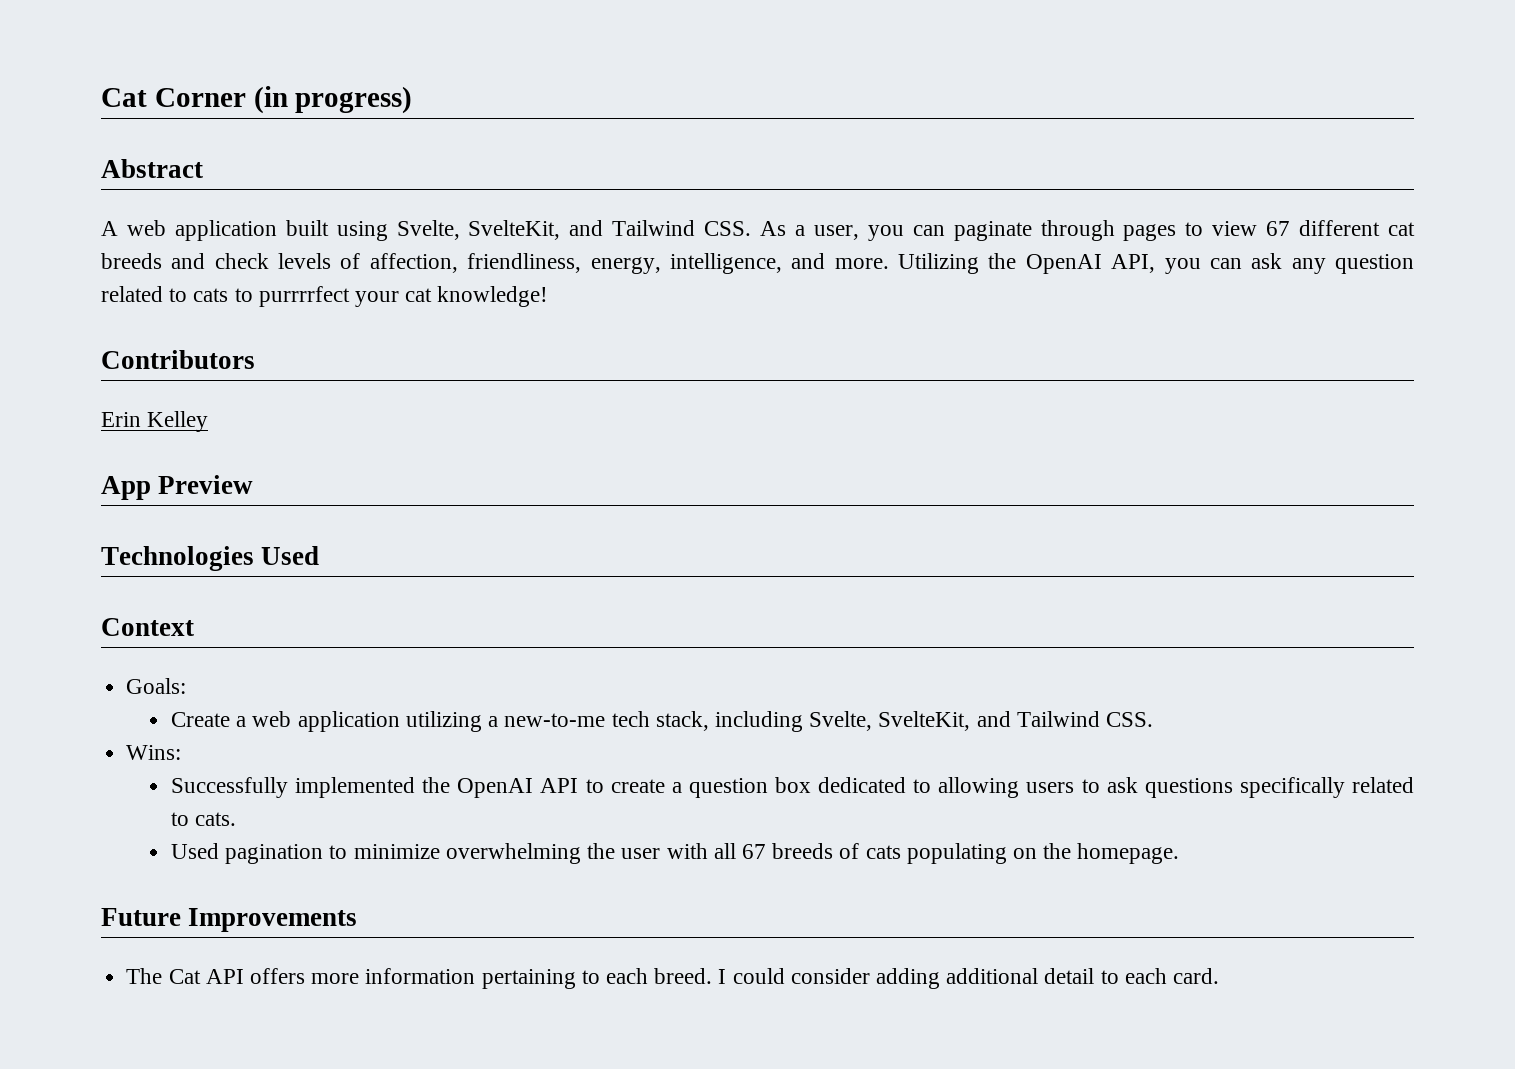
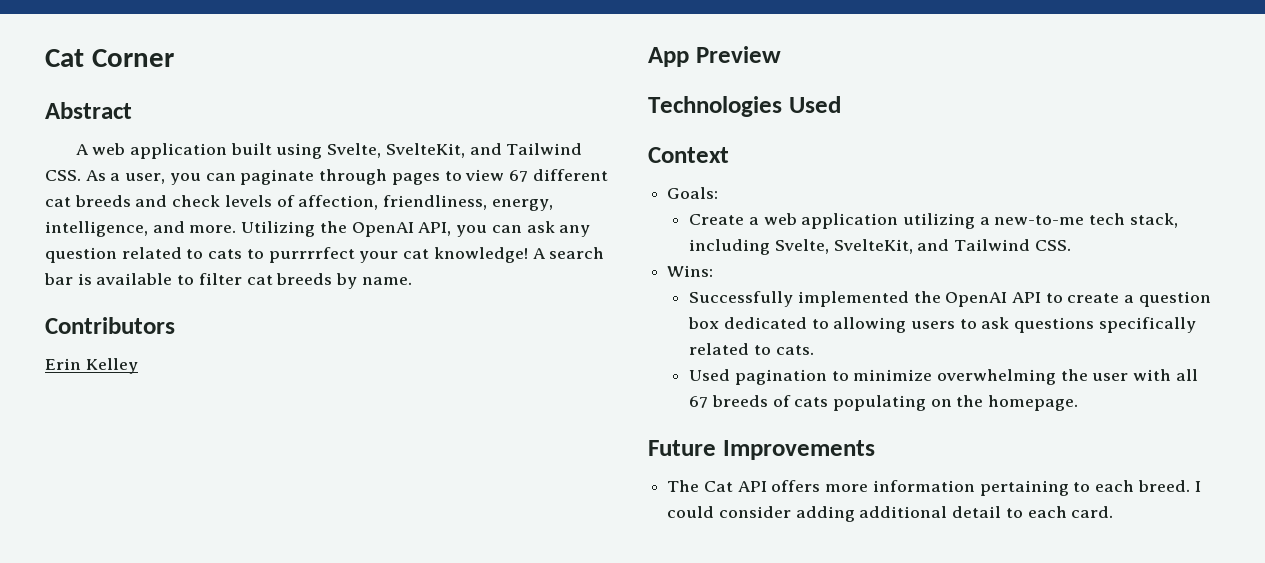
- Cat Corner (in progress)
+ Cat Corner
+ A search bar is available to filter cat breeds by name.

